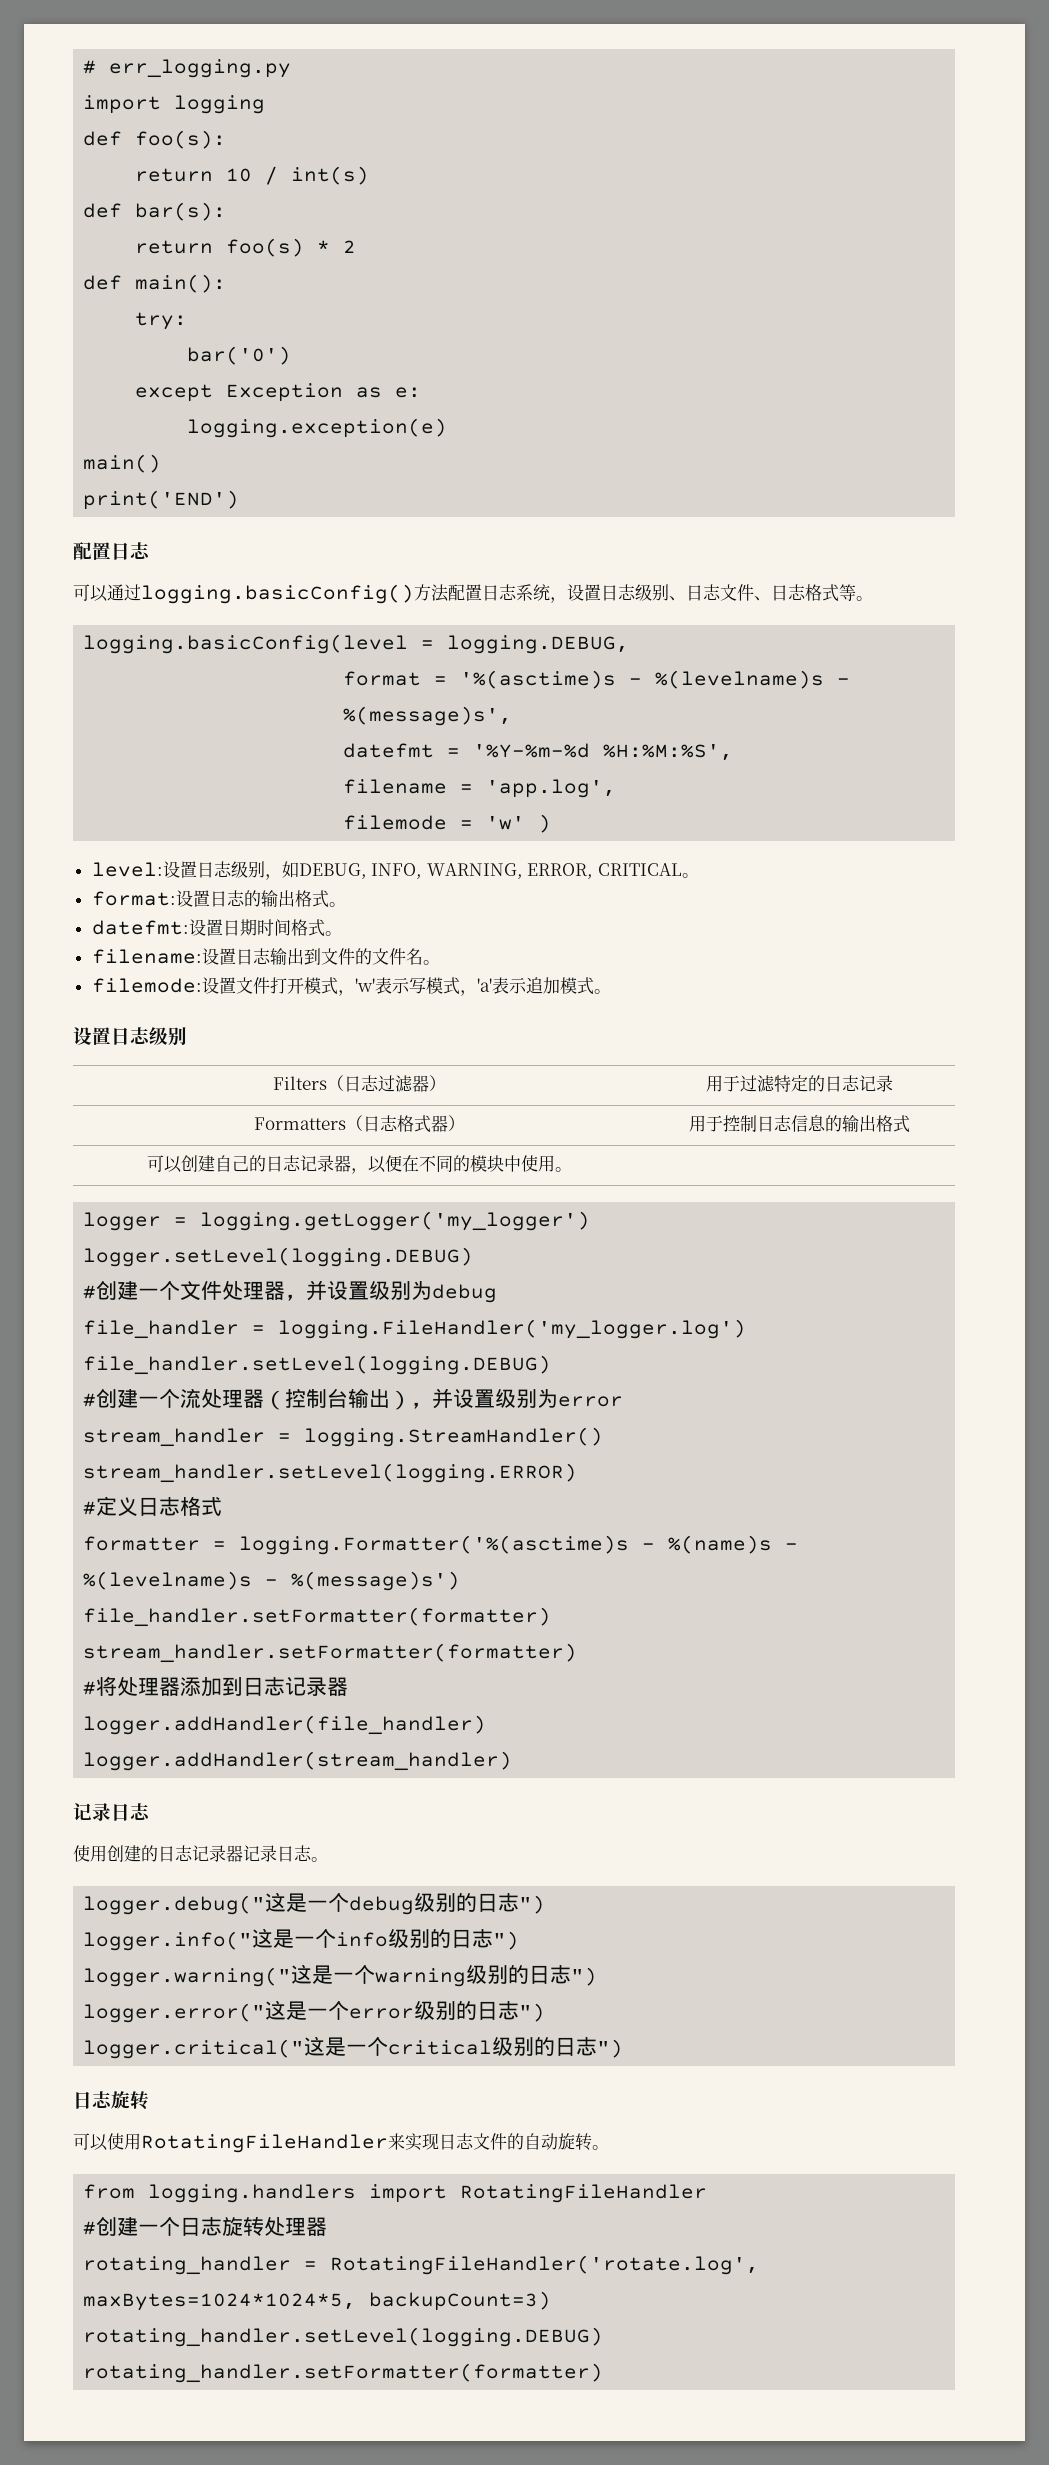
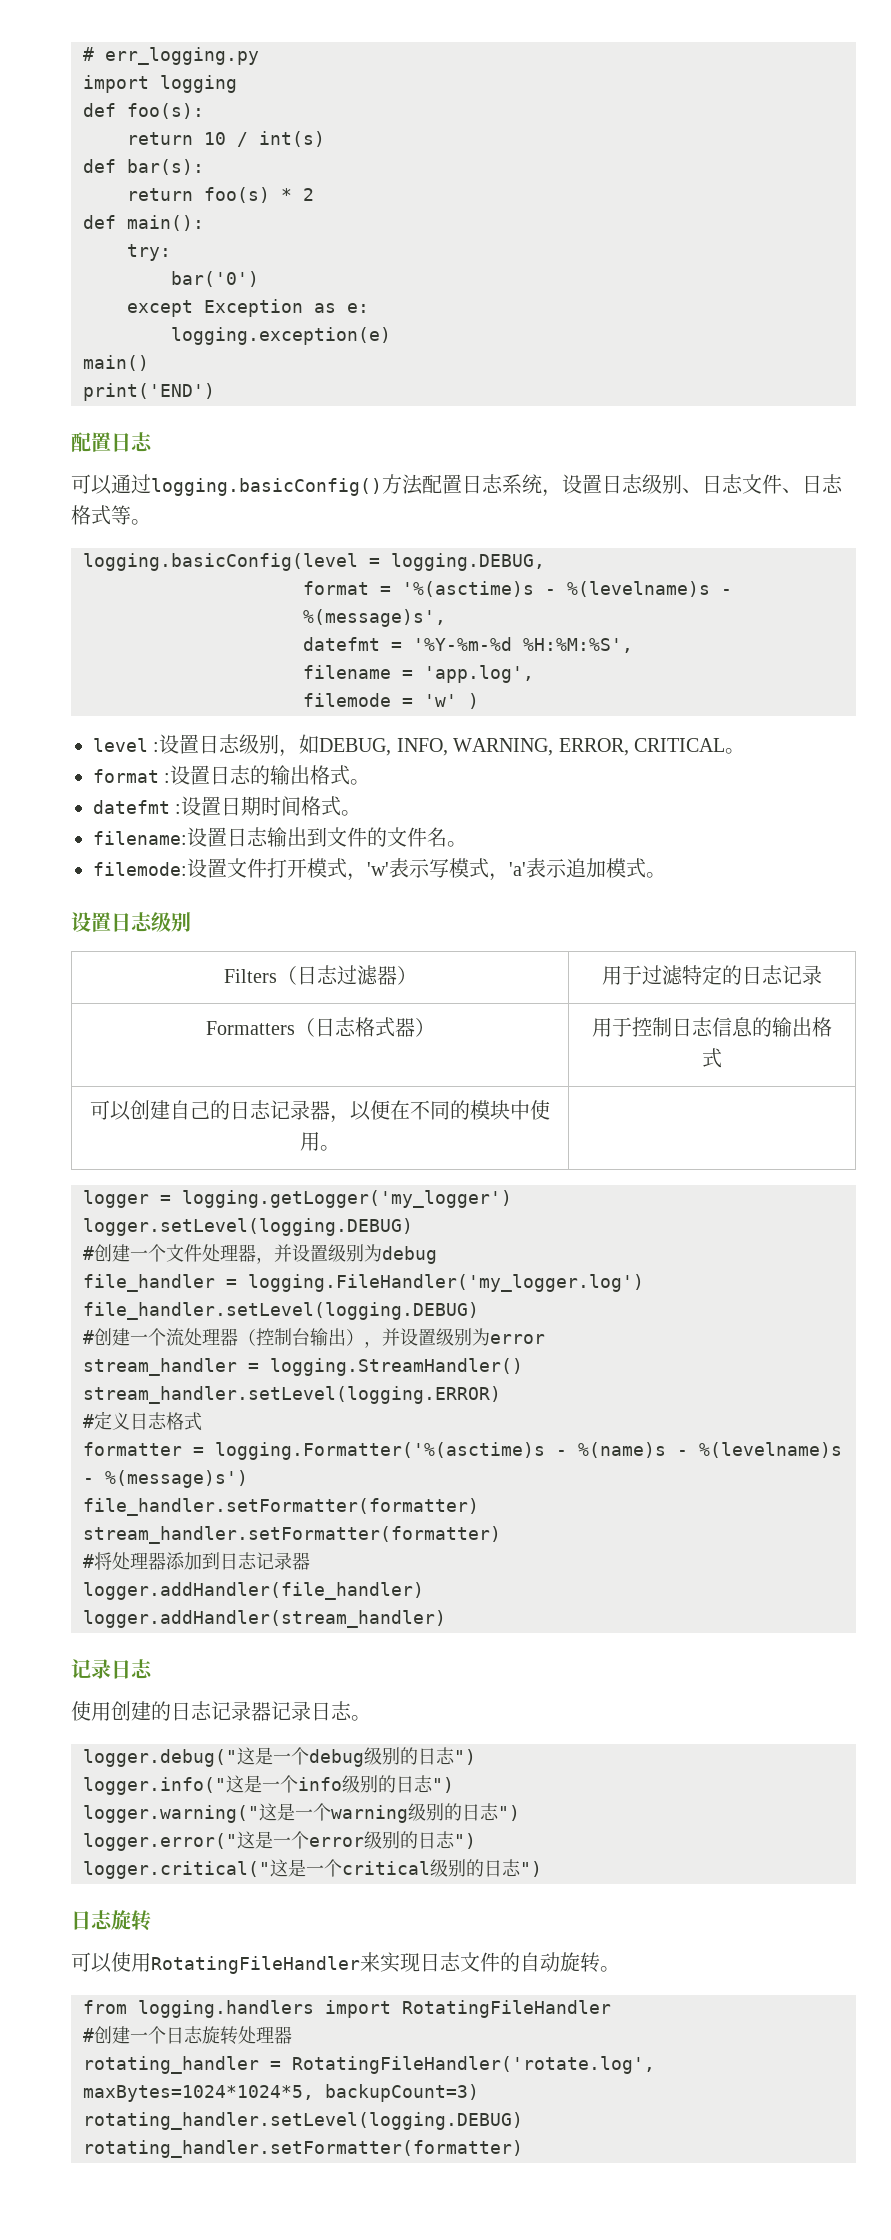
- level:设置日志级别，如DEBUG, INFO, WARNING, ERROR, CRITICAL。
+ level :设置日志级别，如DEBUG, INFO, WARNING, ERROR, CRITICAL。
- format:设置日志的输出格式。
+ format :设置日志的输出格式。
- datefmt:设置日期时间格式。
+ datefmt :设置日期时间格式。

